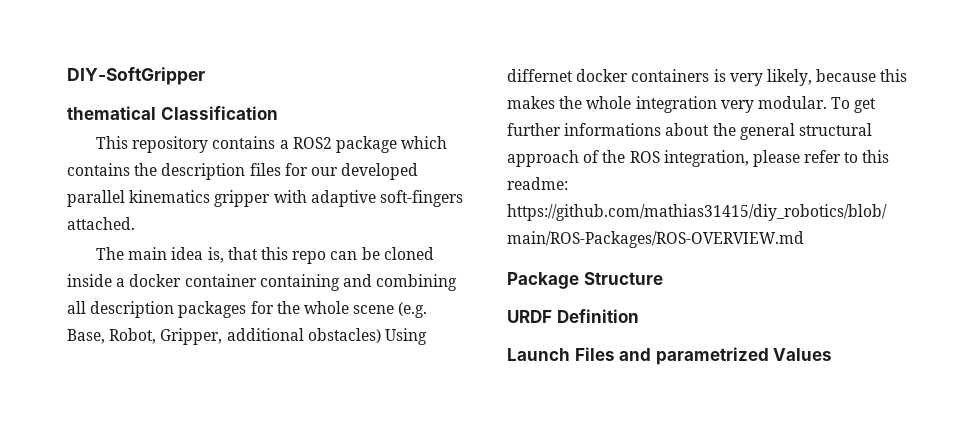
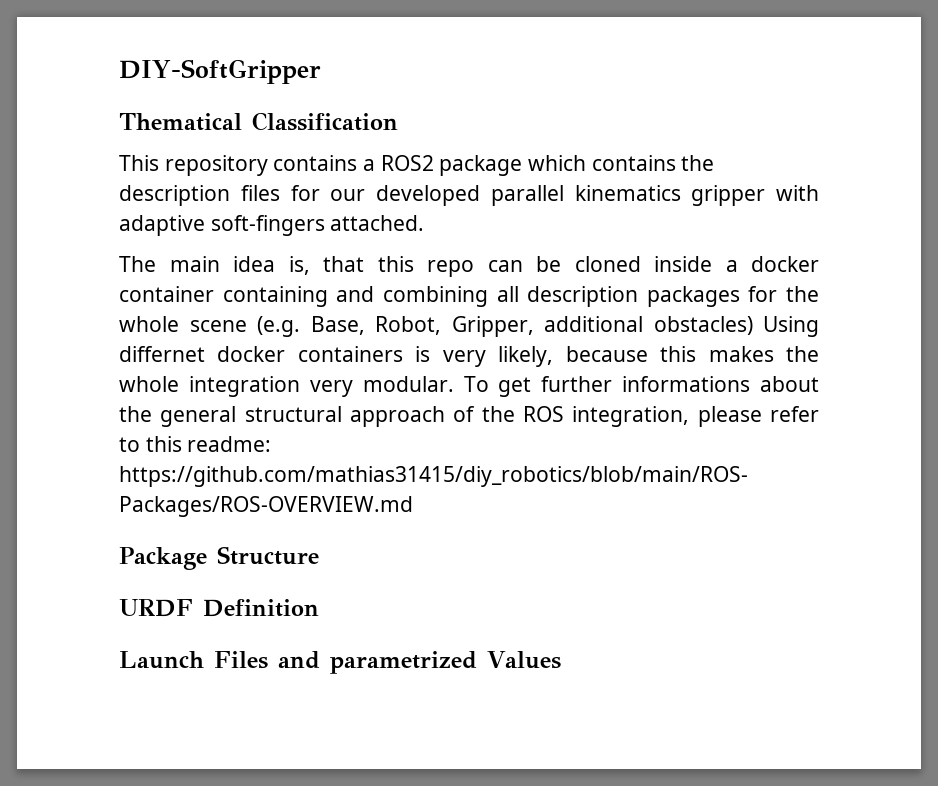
- thematical Classification
+ Thematical Classification

